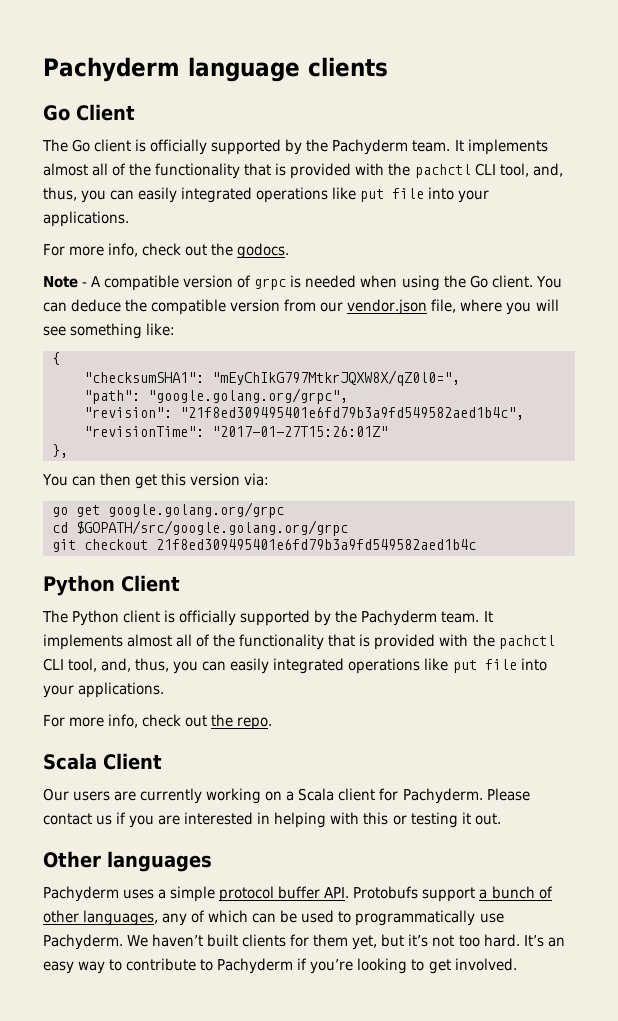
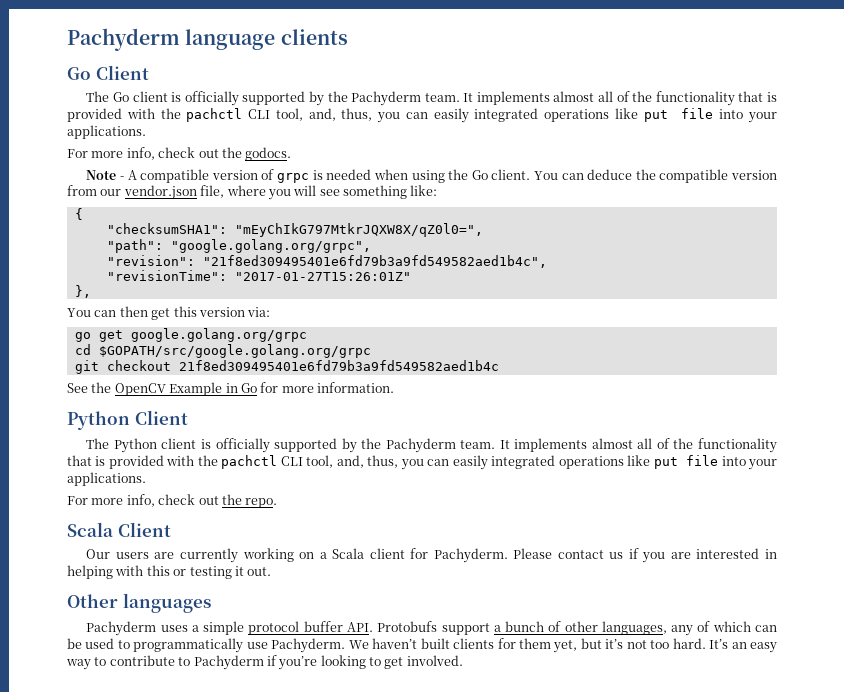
+ See the OpenCV Example in Go for more information.

